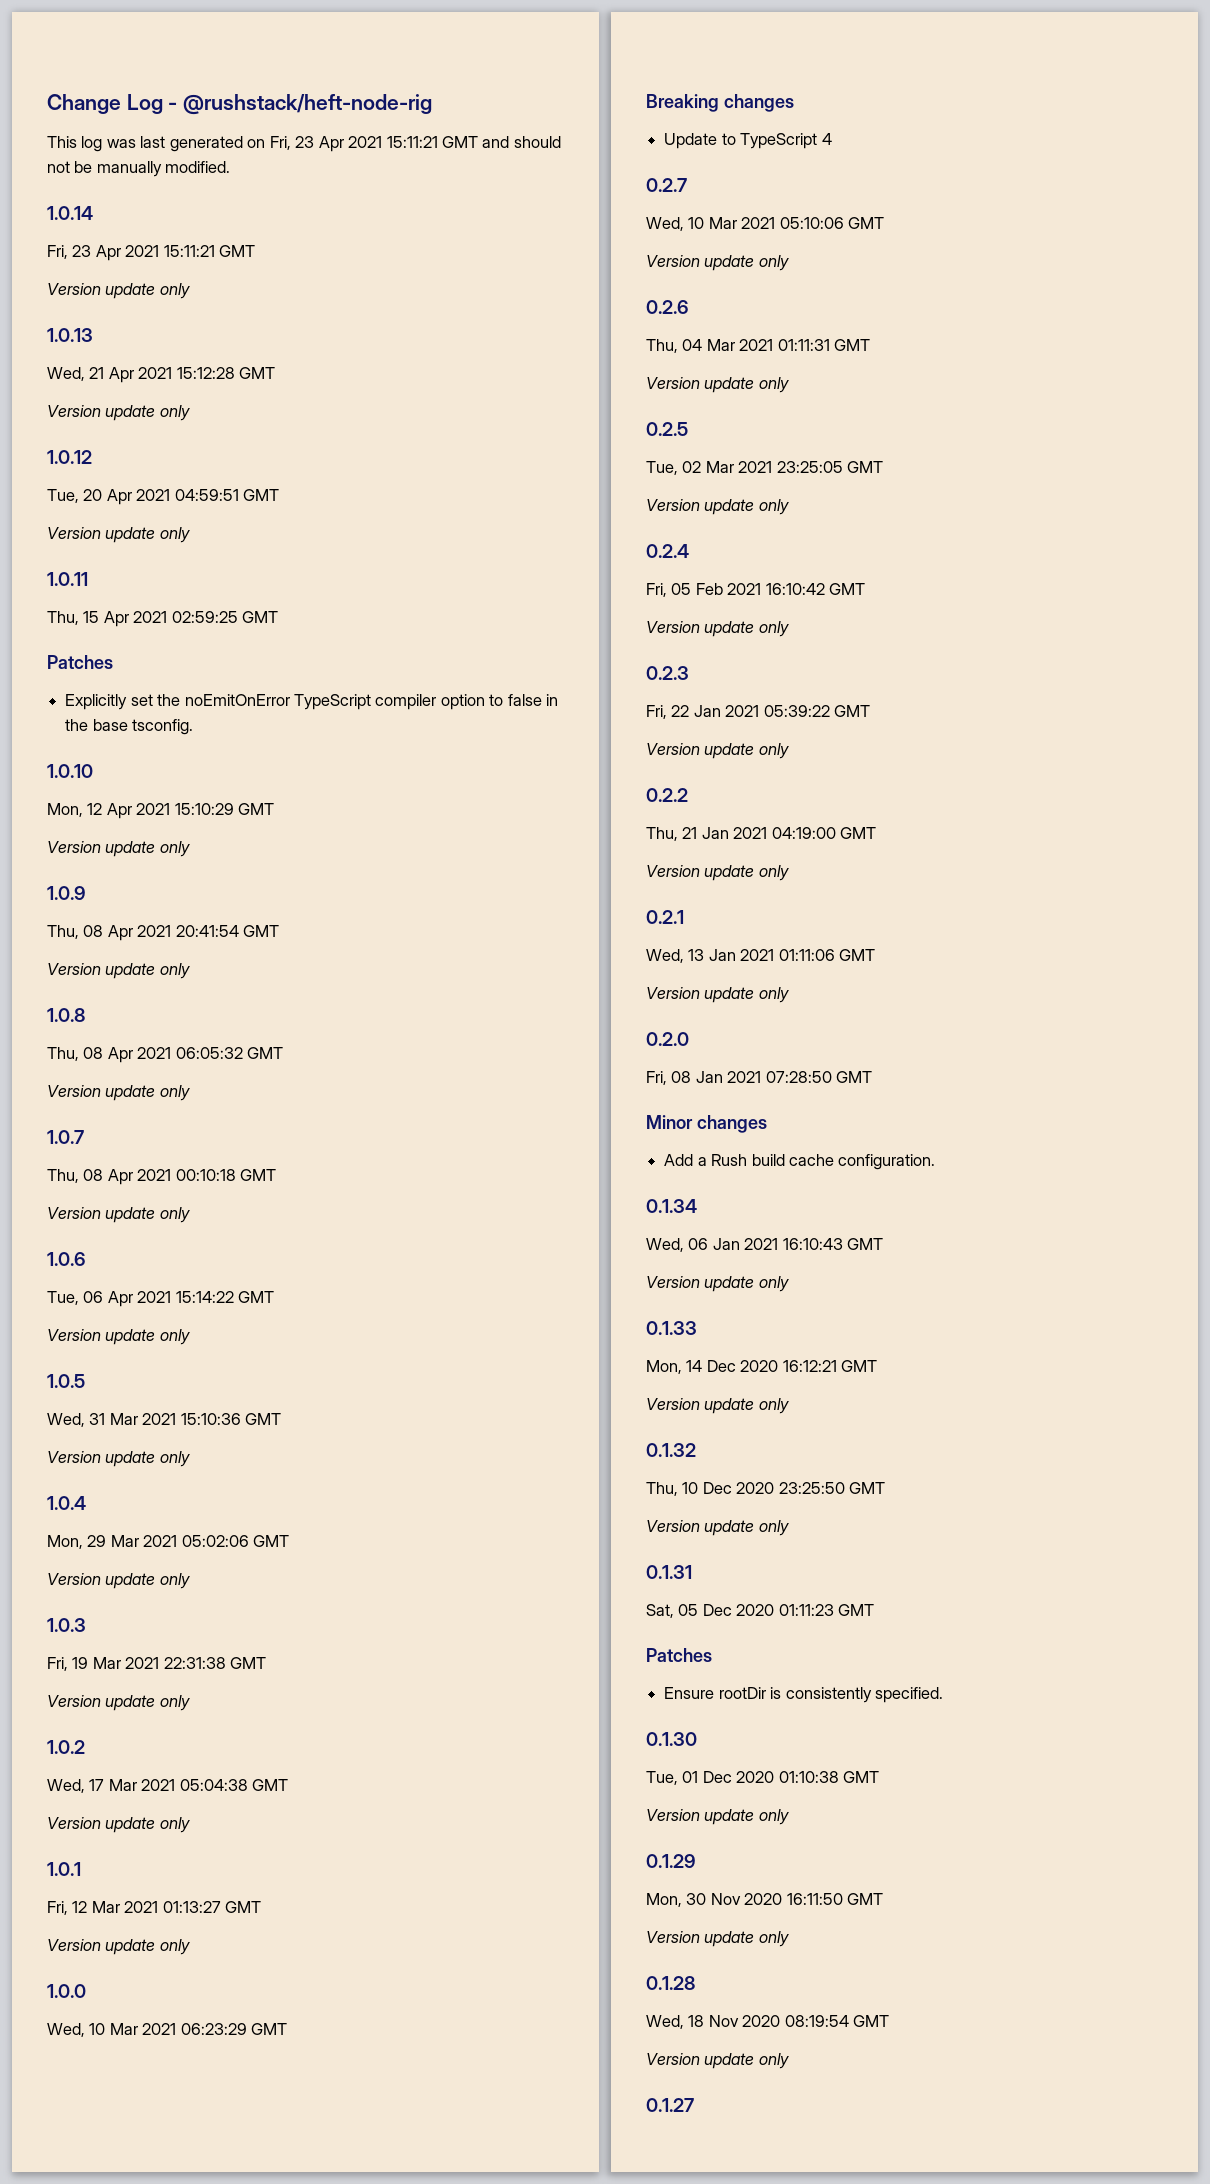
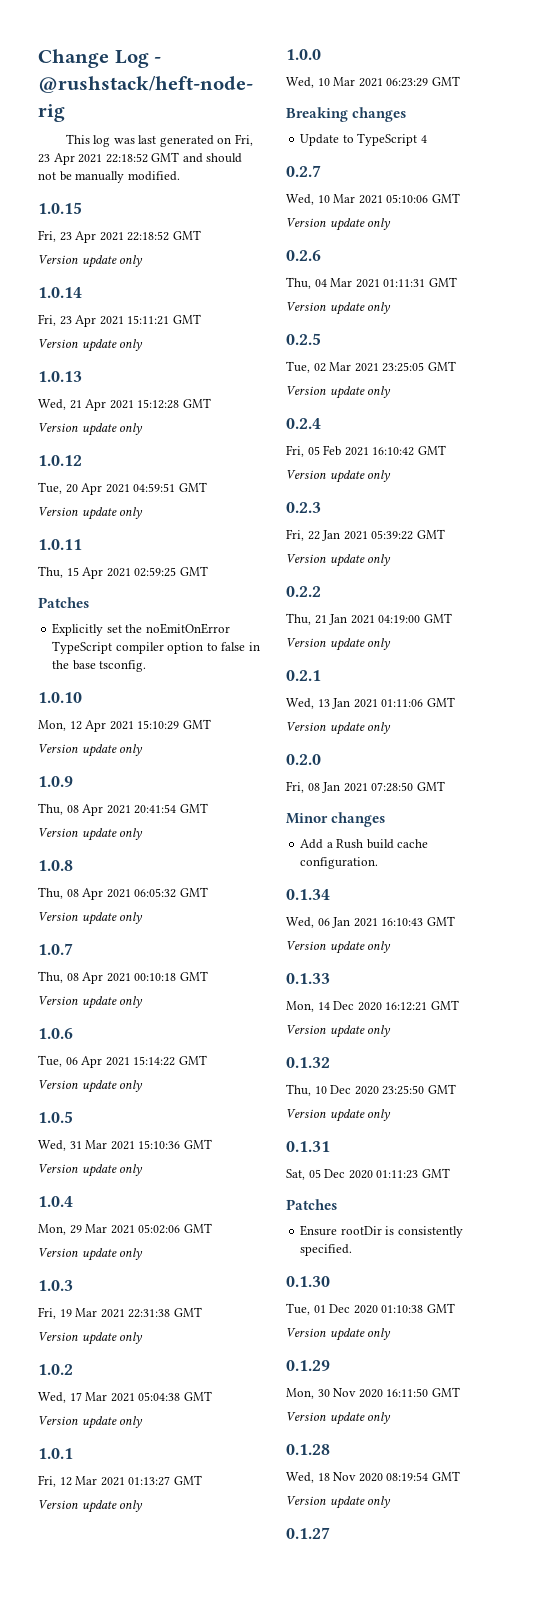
- This log was last generated on Fri, 23 Apr 2021 15:11:21 GMT and should not be manually modified.
+ This log was last generated on Fri, 23 Apr 2021 22:18:52 GMT and should not be manually modified.
+ 1.0.15
+ Fri, 23 Apr 2021 22:18:52 GMT
+ Version update only

